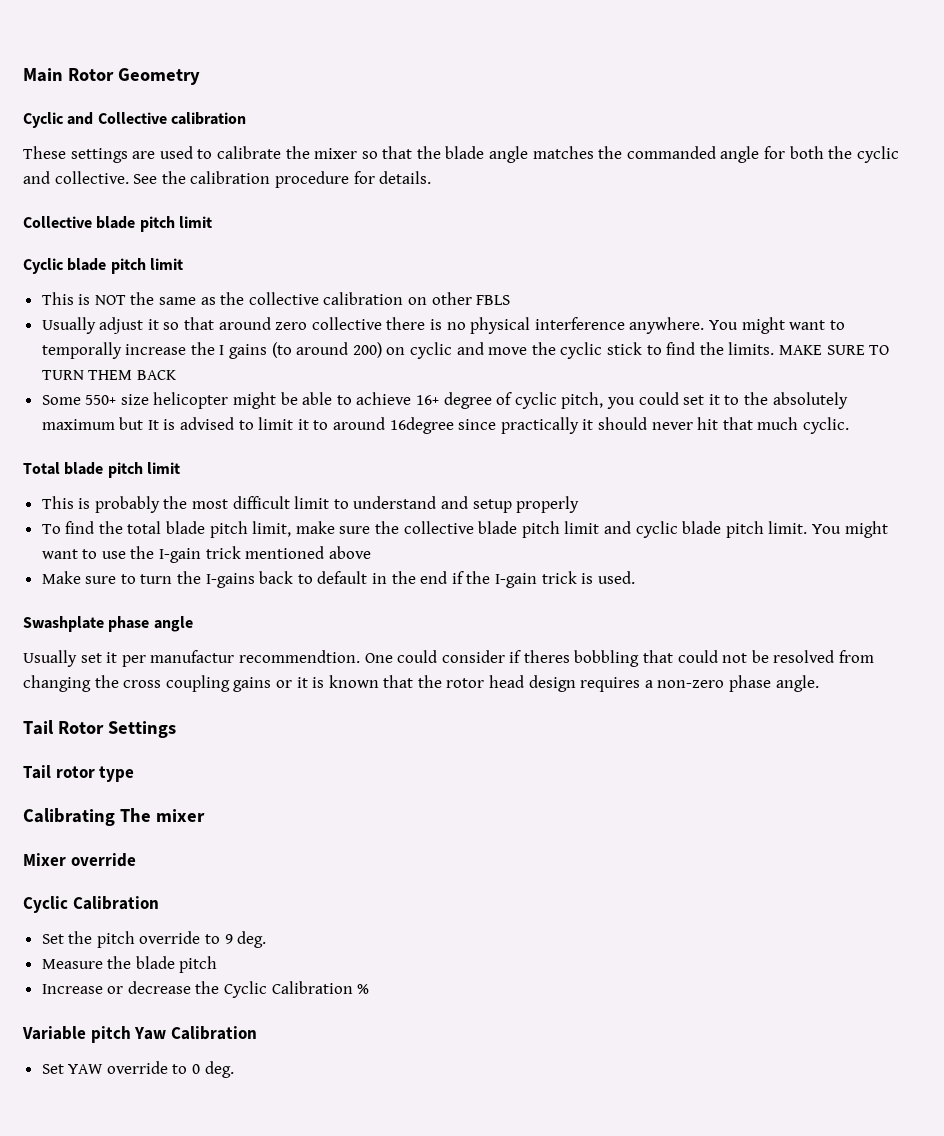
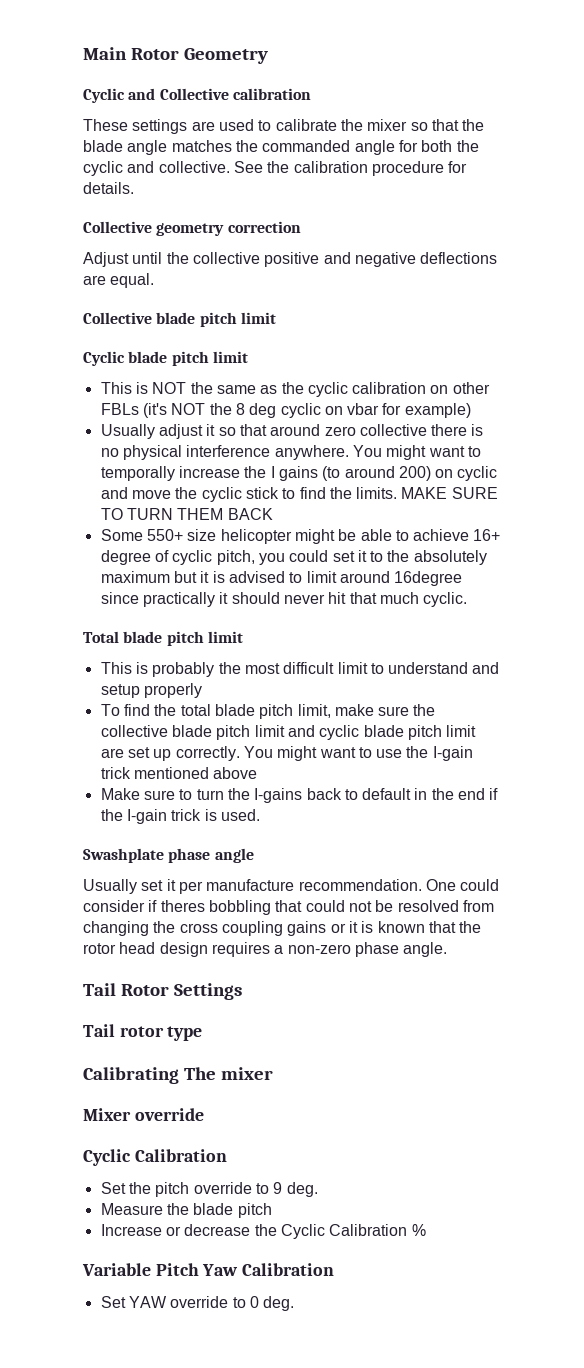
+ Collective geometry correction
+ Adjust until the collective positive and negative deflections are equal.
- This is NOT the same as the collective calibration on other FBLS
+ This is NOT the same as the cyclic calibration on other FBLs (it's NOT the 8 deg cyclic on vbar for example)
- Some 550+ size helicopter might be able to achieve 16+ degree of cyclic pitch, you could set it to the absolutely maximum but It is advised to limit it to around 16degree since practically it should never hit that much cyclic.
+ Some 550+ size helicopter might be able to achieve 16+ degree of cyclic pitch, you could set it to the absolutely maximum but it is advised to limit around 16degree since practically it should never hit that much cyclic.
- To find the total blade pitch limit, make sure the collective blade pitch limit and cyclic blade pitch limit.
+ To find the total blade pitch limit, make sure the collective blade pitch limit and cyclic blade pitch limit are set up correctly.
- Usually set it per manufactur recommendtion.
+ Usually set it per manufacture recommendation.
- Variable pitch Yaw Calibration
+ Variable Pitch Yaw Calibration

